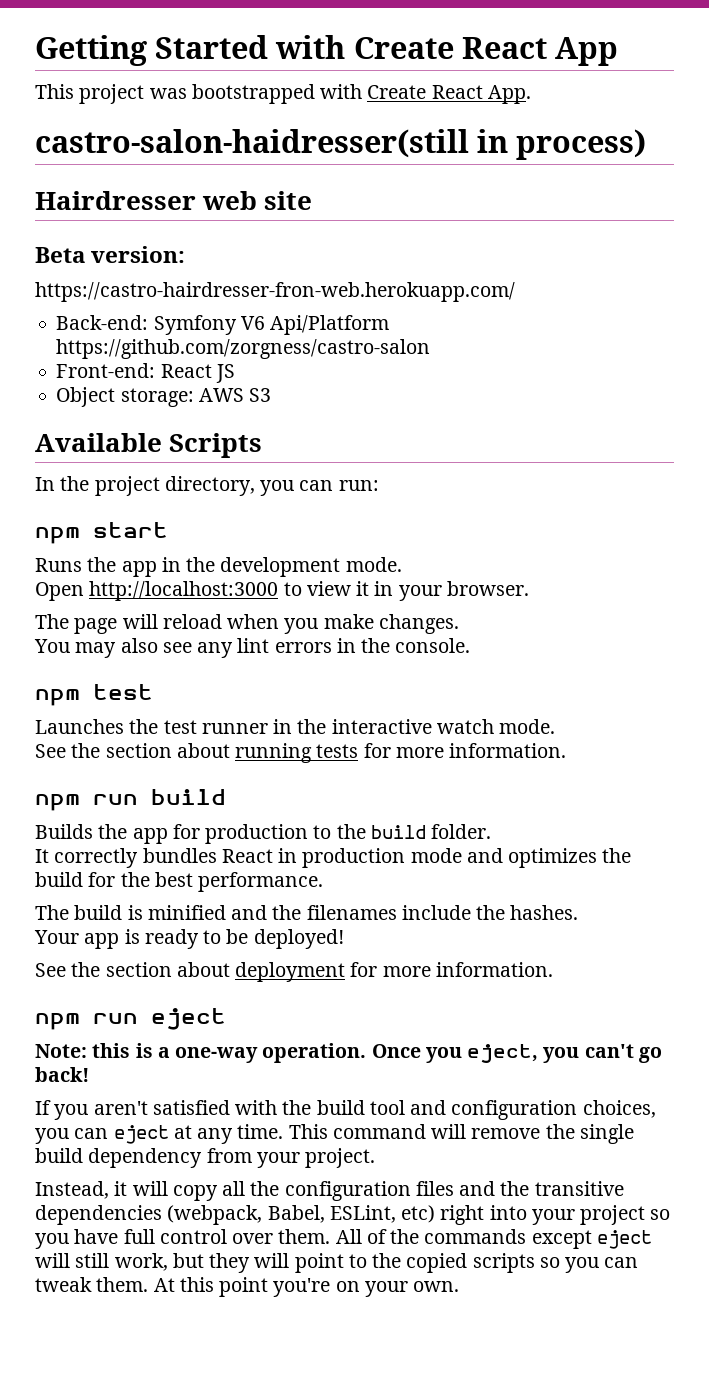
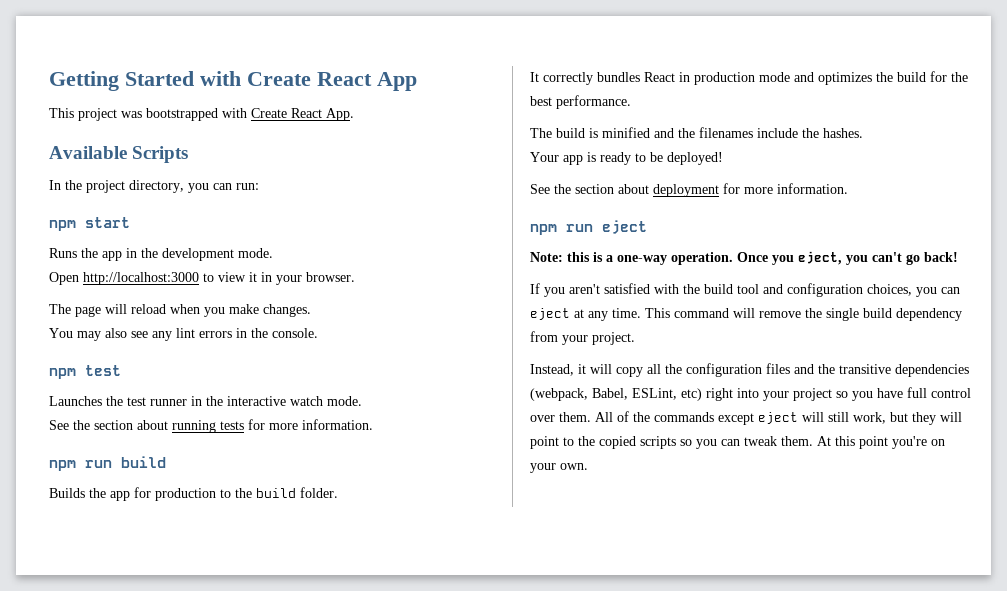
- castro-salon-haidresser(still in process)
- Hairdresser web site
- Beta version:
- https://castro-hairdresser-fron-web.herokuapp.com/
- Back-end: Symfony V6 Api/Platform https://github.com/zorgness/castro-salon
- Front-end: React JS
- Object storage: AWS S3

